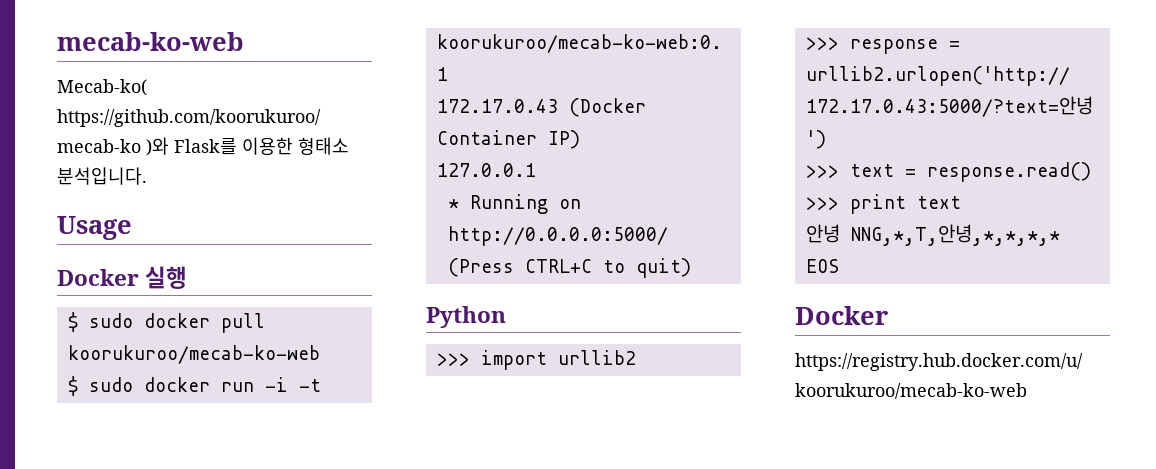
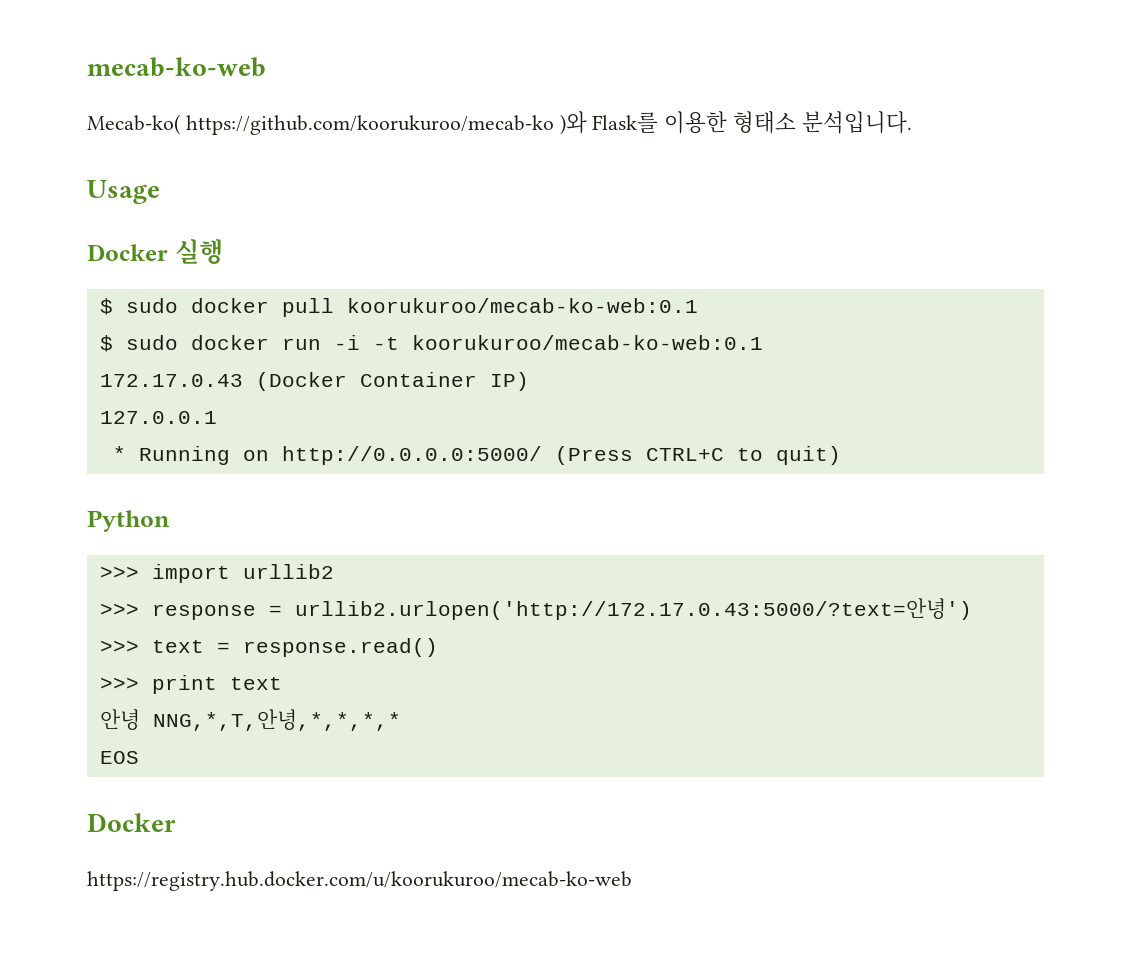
- $ sudo docker pull koorukuroo/mecab-ko-web
+ $ sudo docker pull koorukuroo/mecab-ko-web:0.1

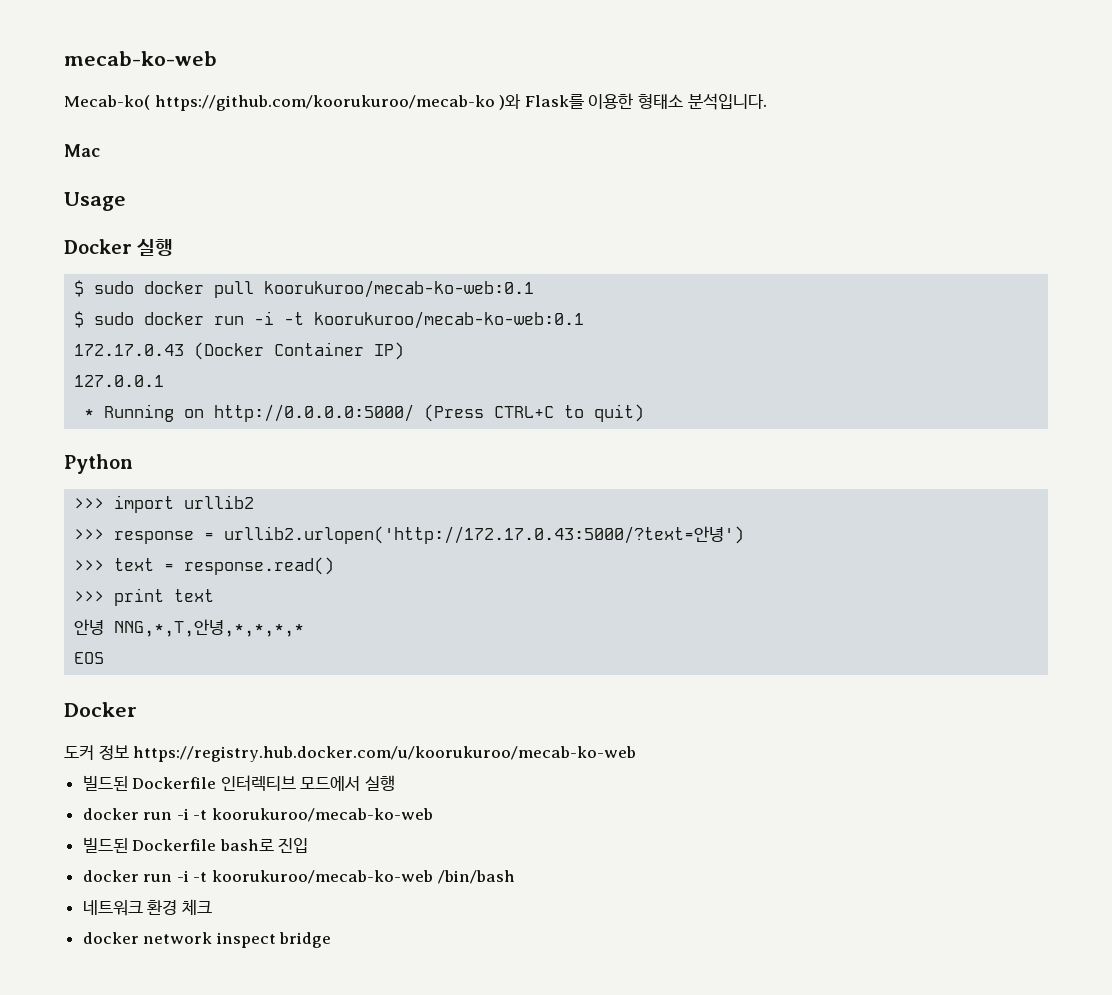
+ Mac
- https://registry.hub.docker.com/u/koorukuroo/mecab-ko-web
+ 도커 정보 https://registry.hub.docker.com/u/koorukuroo/mecab-ko-web
+ 빌드된 Dockerfile 인터렉티브 모드에서 실행
+ docker run -i -t koorukuroo/mecab-ko-web
+ 빌드된 Dockerfile bash로 진입
+ docker run -i -t koorukuroo/mecab-ko-web /bin/bash
+ 네트워크 환경 체크
+ docker network inspect bridge

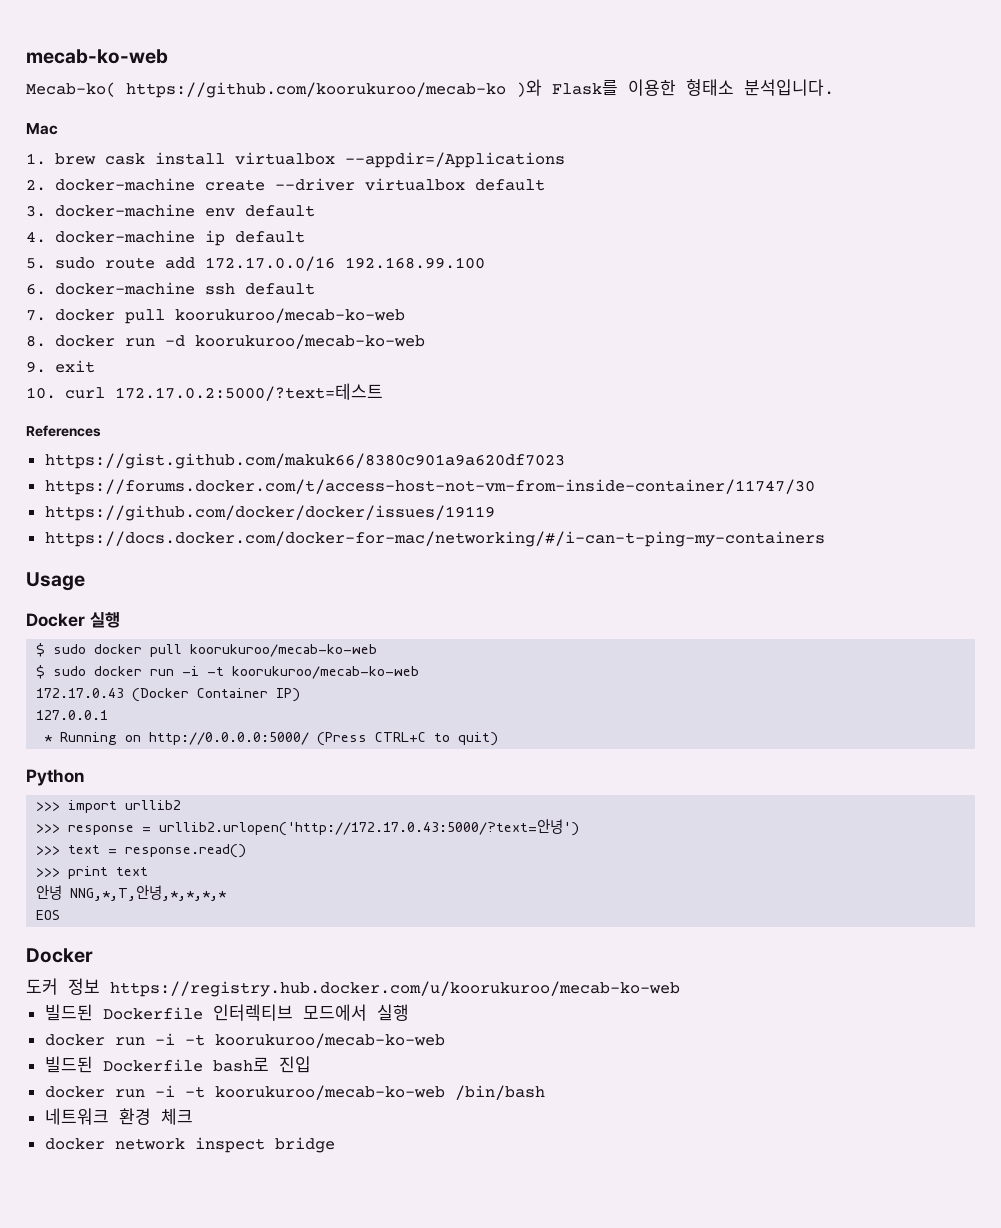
+ 1. brew cask install virtualbox --appdir=/Applications
+ 2. docker-machine create --driver virtualbox default
+ 3. docker-machine env default
+ 4. docker-machine ip default
+ 5. sudo route add 172.17.0.0/16 192.168.99.100
+ 6. docker-machine ssh default
+ 7. docker pull koorukuroo/mecab-ko-web
+ 8. docker run -d koorukuroo/mecab-ko-web
+ 9. exit
+ 10. curl 172.17.0.2:5000/?text=테스트
+ References
+ https://gist.github.com/makuk66/8380c901a9a620df7023
+ https://forums.docker.com/t/access-host-not-vm-from-inside-container/11747/30
+ https://github.com/docker/docker/issues/19119
+ https://docs.docker.com/docker-for-mac/networking/#/i-can-t-ping-my-containers
- $ sudo docker pull koorukuroo/mecab-ko-web:0.1
+ $ sudo docker pull koorukuroo/mecab-ko-web
- $ sudo docker run -i -t koorukuroo/mecab-ko-web:0.1
+ $ sudo docker run -i -t koorukuroo/mecab-ko-web

